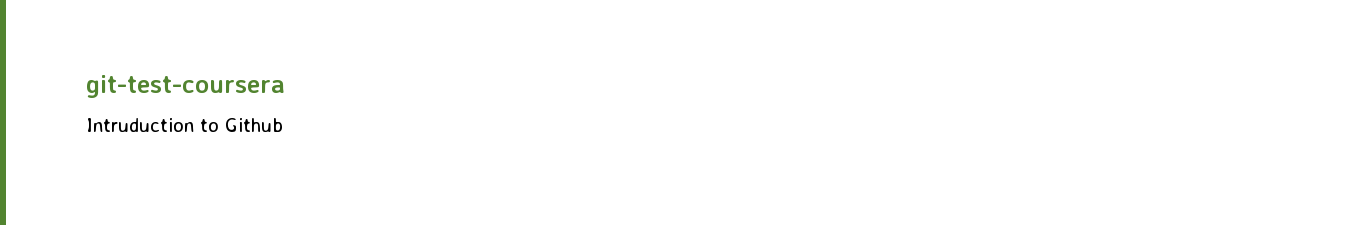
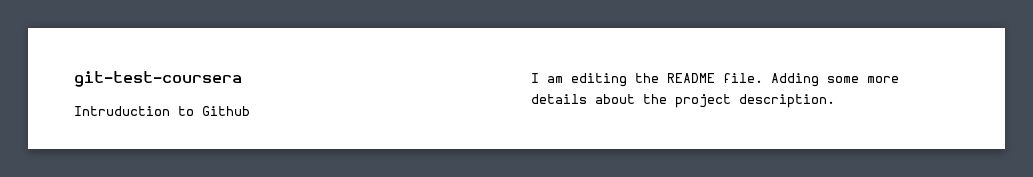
+ I am editing the README file. Adding some more details about the project description.

